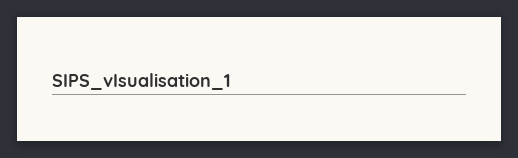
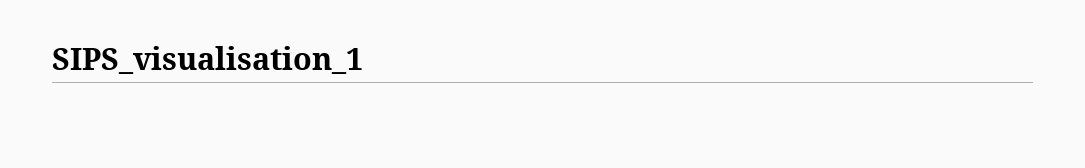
- SIPS_vIsualisation_1
+ SIPS_visualisation_1

